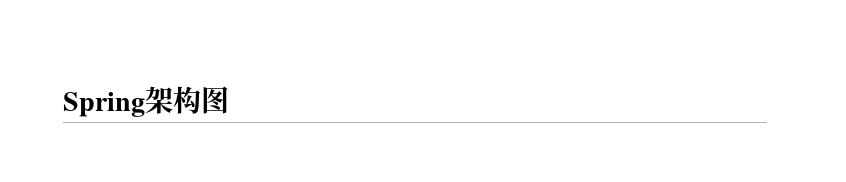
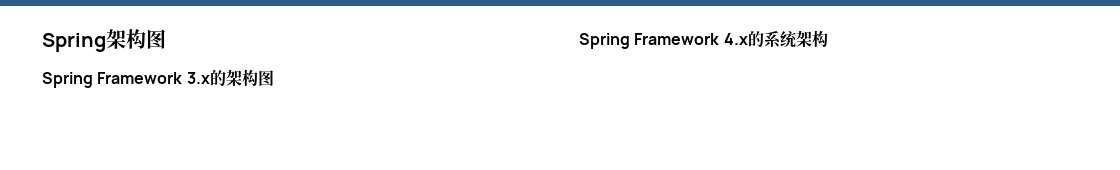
+ Spring Framework 3.x的架构图
+ Spring Framework 4.x的系统架构

